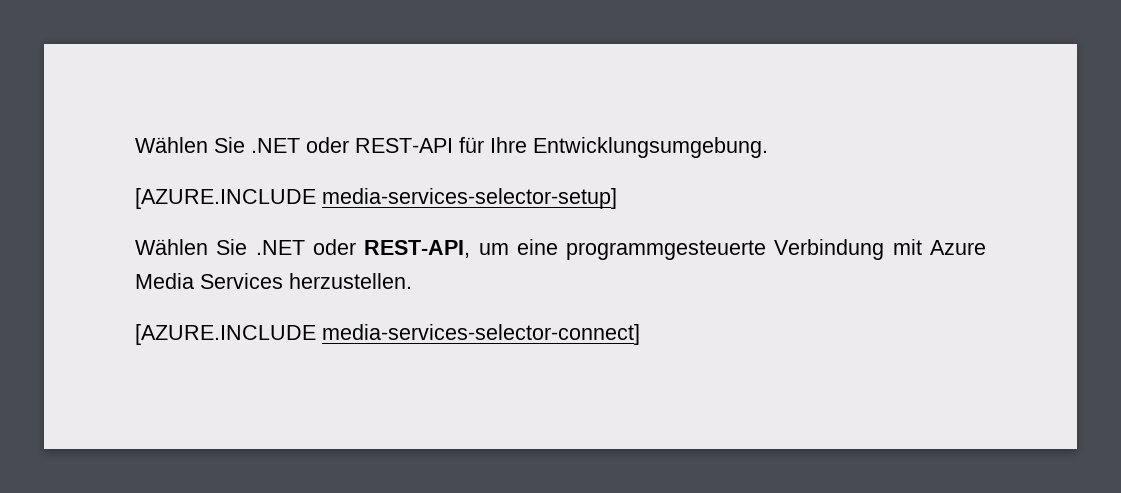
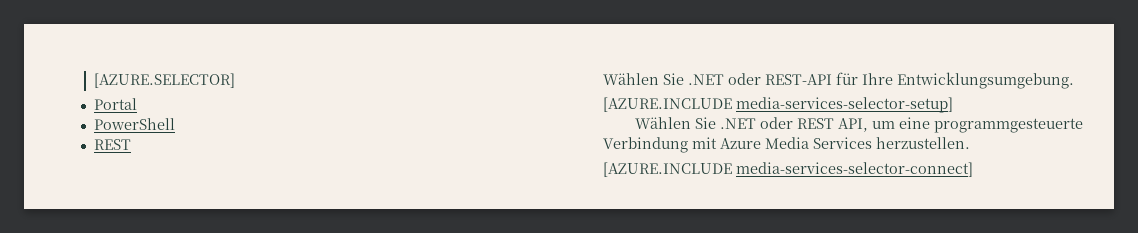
+ [AZURE.SELECTOR]
+ Portal
+ PowerShell
+ REST
- Wählen Sie .NET oder REST-API, um eine programmgesteuerte Verbindung mit Azure Media Services herzustellen.
+ Wählen Sie .NET oder REST API, um eine programmgesteuerte Verbindung mit Azure Media Services herzustellen.

